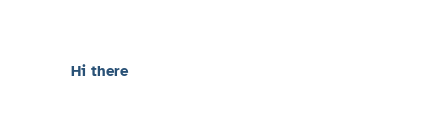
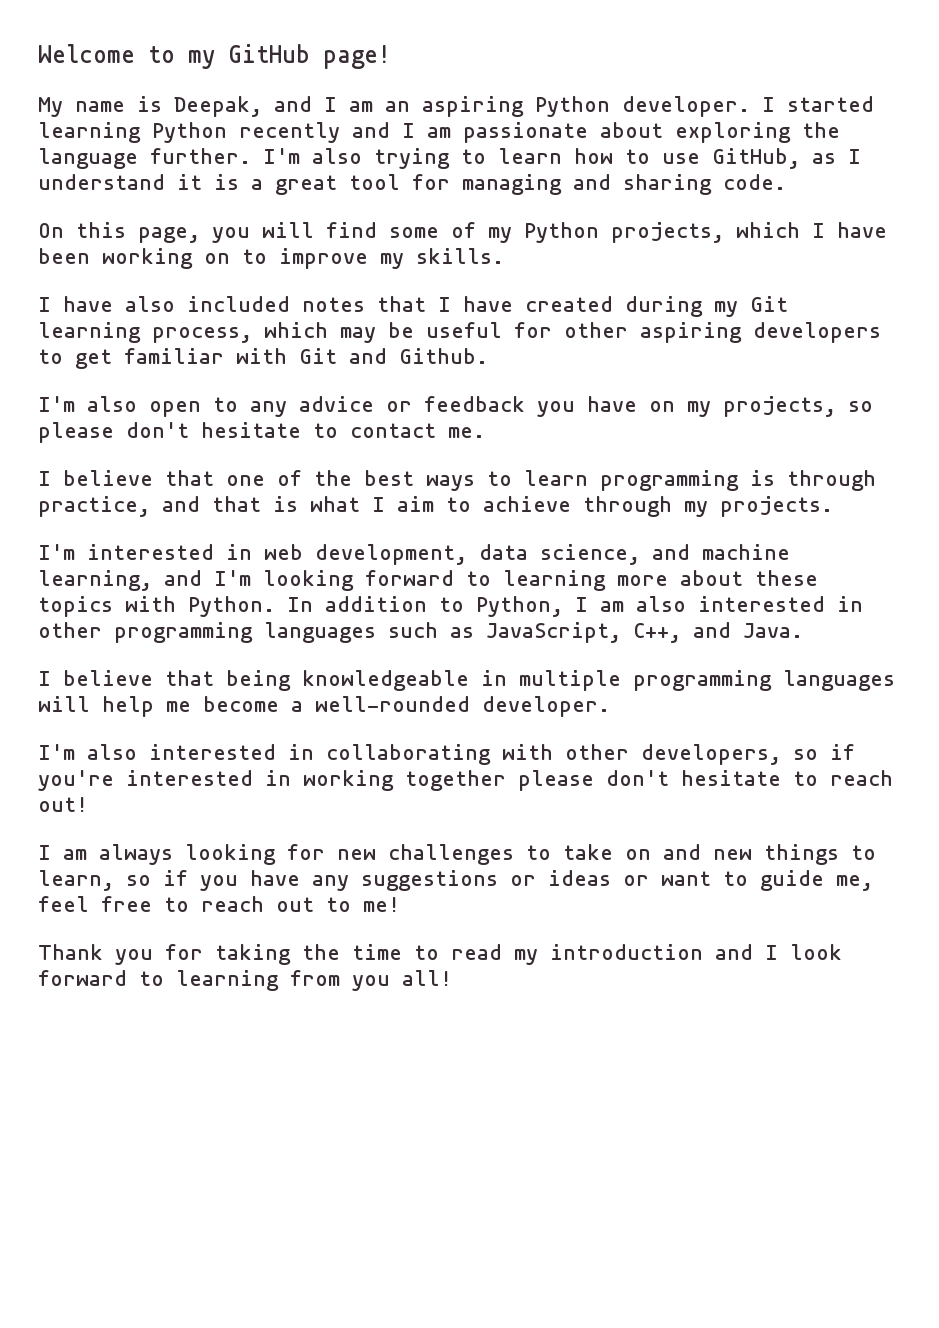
- Hi there
+ Welcome to my GitHub page!
+ My name is Deepak, and I am an aspiring Python developer. I started learning Python recently and I am passionate about exploring the language further. I'm also trying to learn how to use GitHub, as I understand it is a great tool for managing and sharing code.
+ On this page, you will find some of my Python projects, which I have been working on to improve my skills.
+ I have also included notes that I have created during my Git learning process, which may be useful for other aspiring developers to get familiar with Git and Github.
+ I'm also open to any advice or feedback you have on my projects, so please don't hesitate to contact me.
+ I believe that one of the best ways to learn programming is through practice, and that is what I aim to achieve through my projects.
+ I'm interested in web development, data science, and machine learning, and I'm looking forward to learning more about these topics with Python. In addition to Python, I am also interested in other programming languages such as JavaScript, C++, and Java.
+ I believe that being knowledgeable in multiple programming languages will help me become a well-rounded developer.
+ I'm also interested in collaborating with other developers, so if you're interested in working together please don't hesitate to reach out!
+ I am always looking for new challenges to take on and new things to learn, so if you have any suggestions or ideas or want to guide me, feel free to reach out to me!
+ Thank you for taking the time to read my introduction and I look forward to learning from you all!

